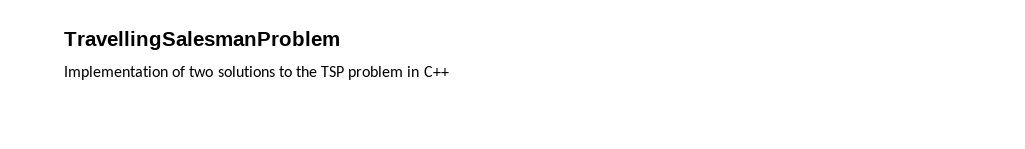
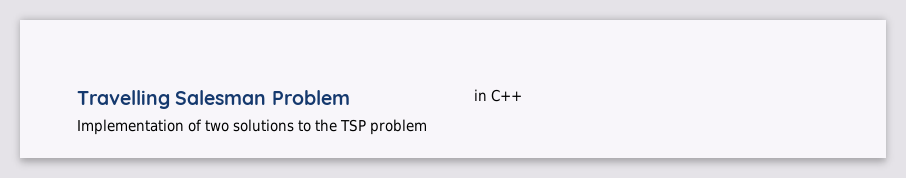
- TravellingSalesmanProblem
+ Travelling Salesman Problem

